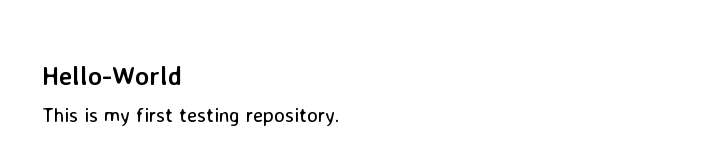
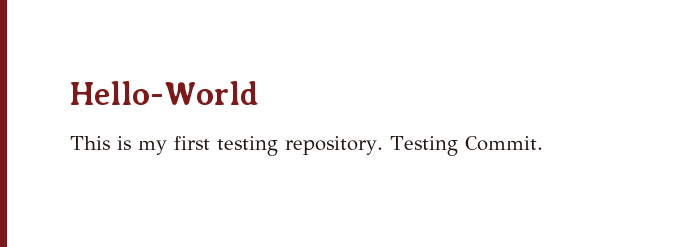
+ Testing Commit.

